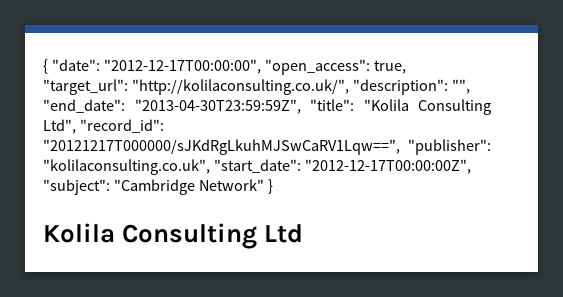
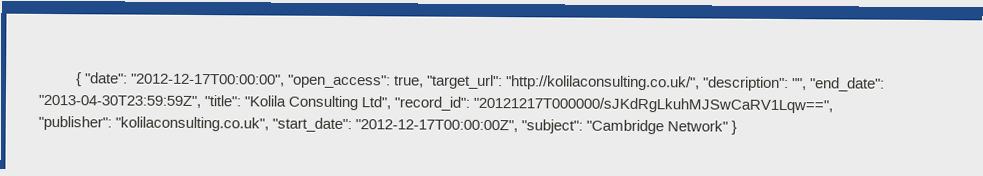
- Kolila Consulting Ltd

